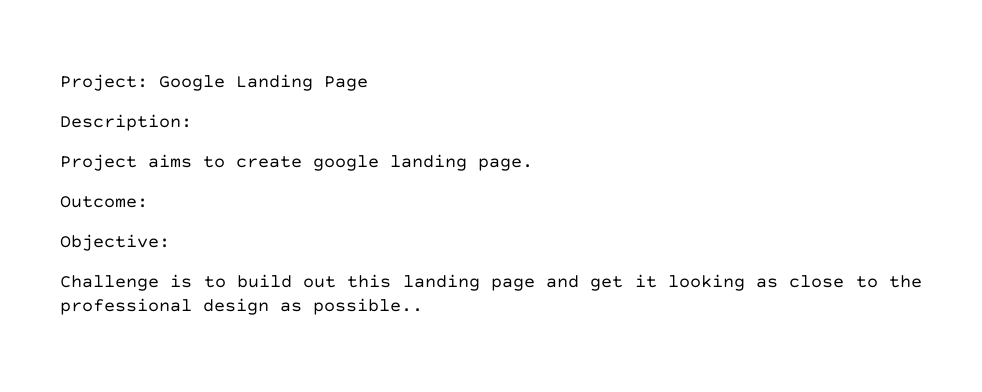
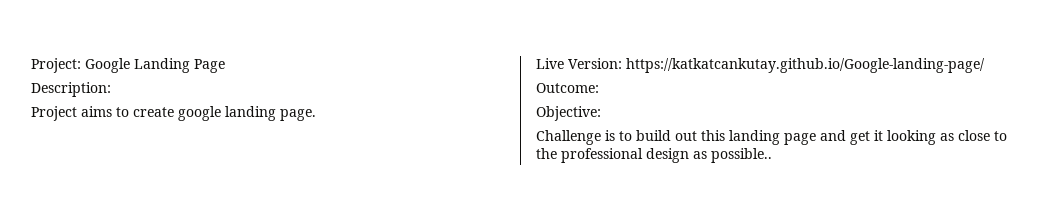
+ Live Version: https://katkatcankutay.github.io/Google-landing-page/

